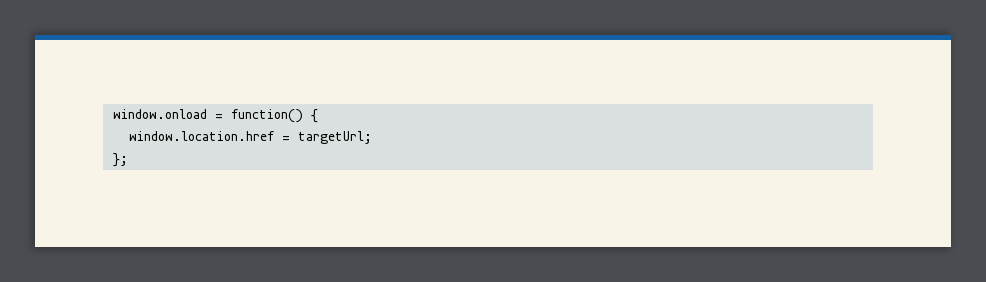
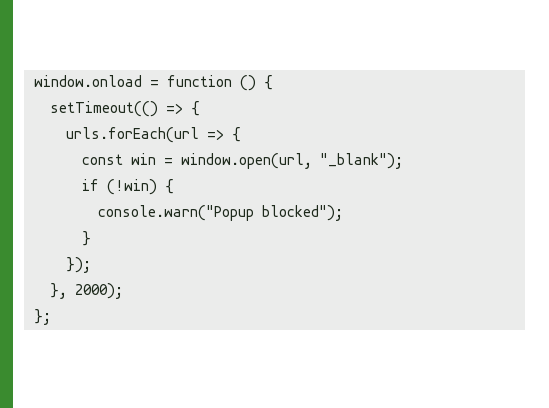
- window.onload = function() {
- window.location.href = targetUrl;
+ window.onload = function () {
+ setTimeout(() => {
+ urls.forEach(url => {
+ const win = window.open(url, "_blank");
+ if (!win) {
+ console.warn("Popup blocked");
+ }
+ });
+ }, 2000);

